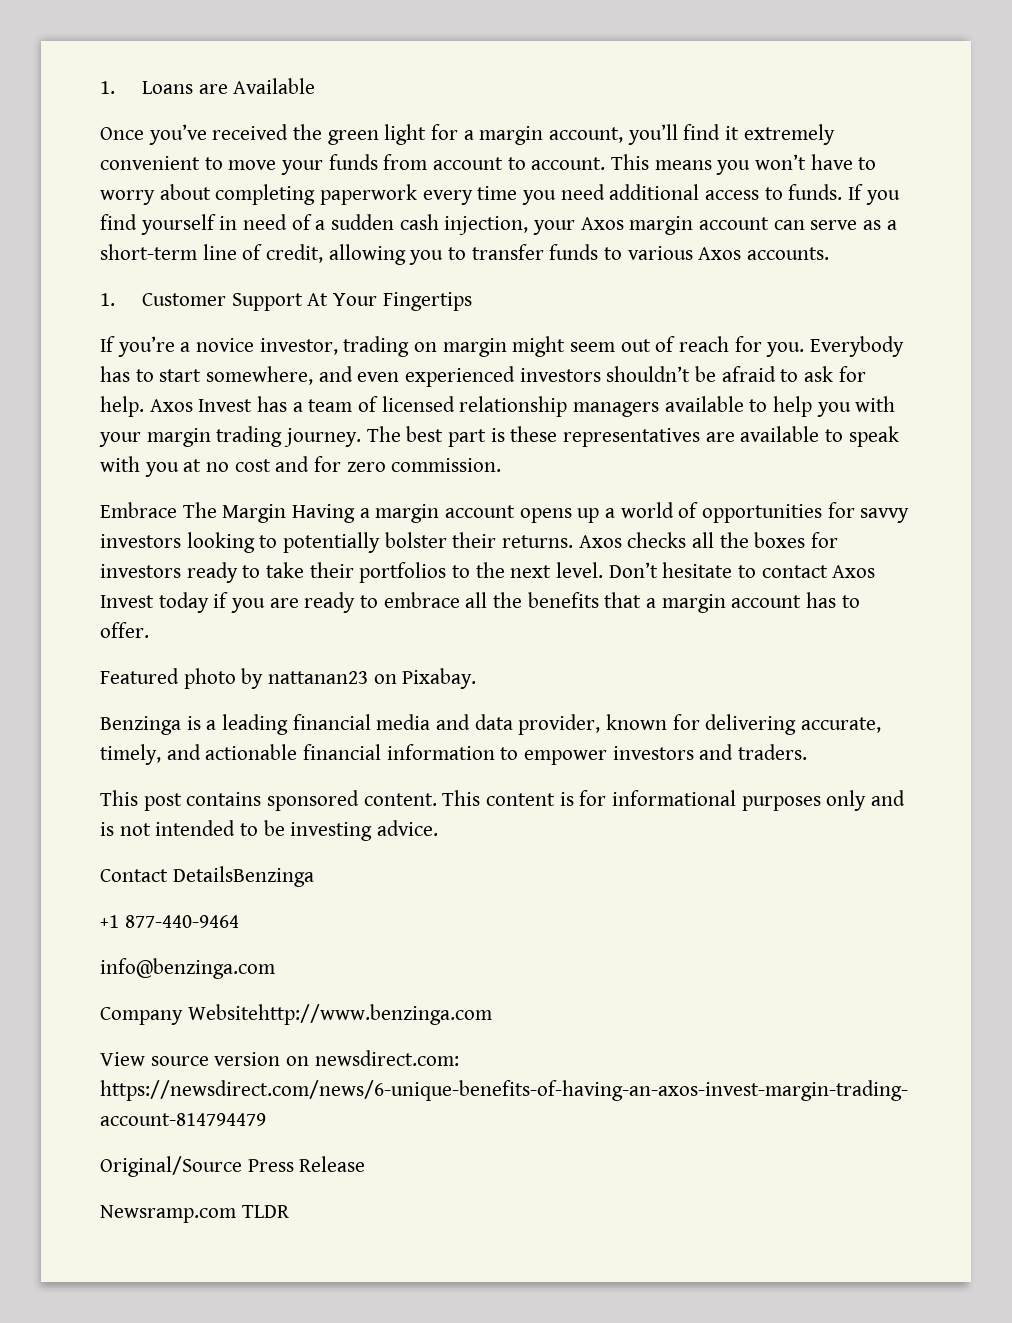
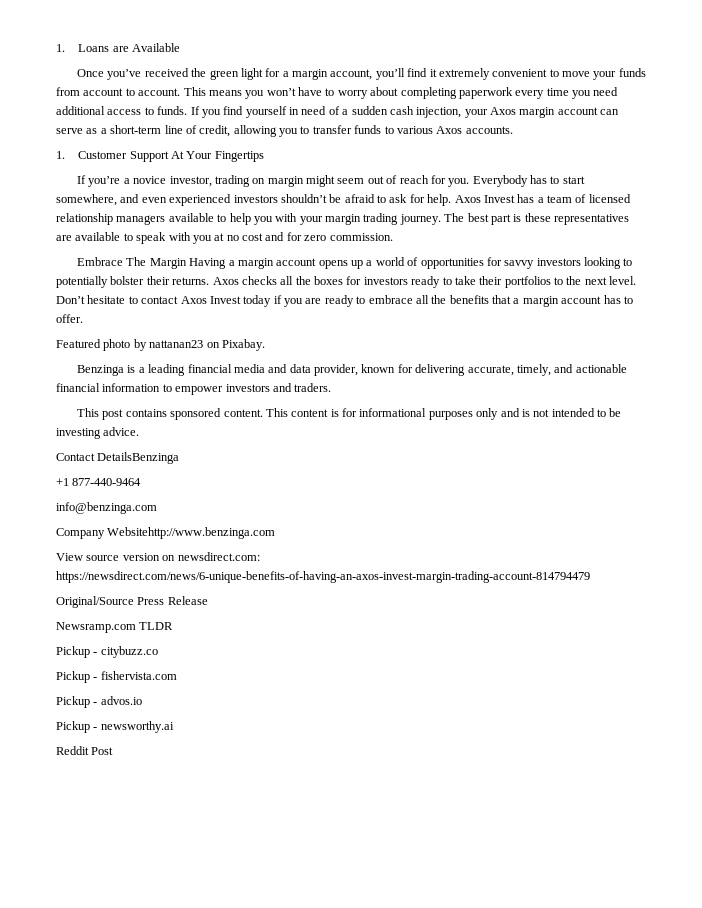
+ Pickup - citybuzz.co
+ Pickup - fishervista.com
+ Pickup - advos.io
+ Pickup - newsworthy.ai
+ Reddit Post

